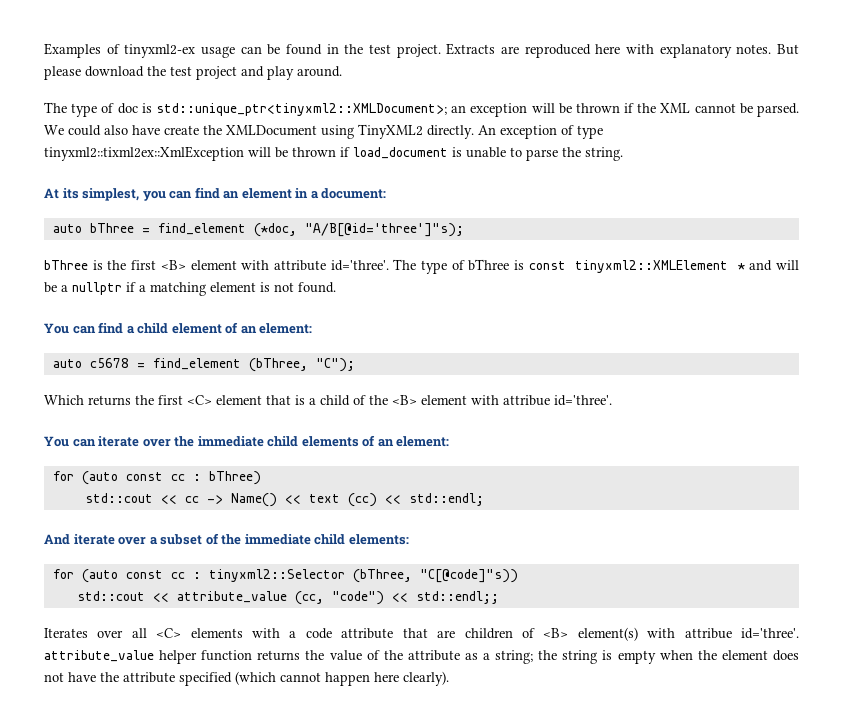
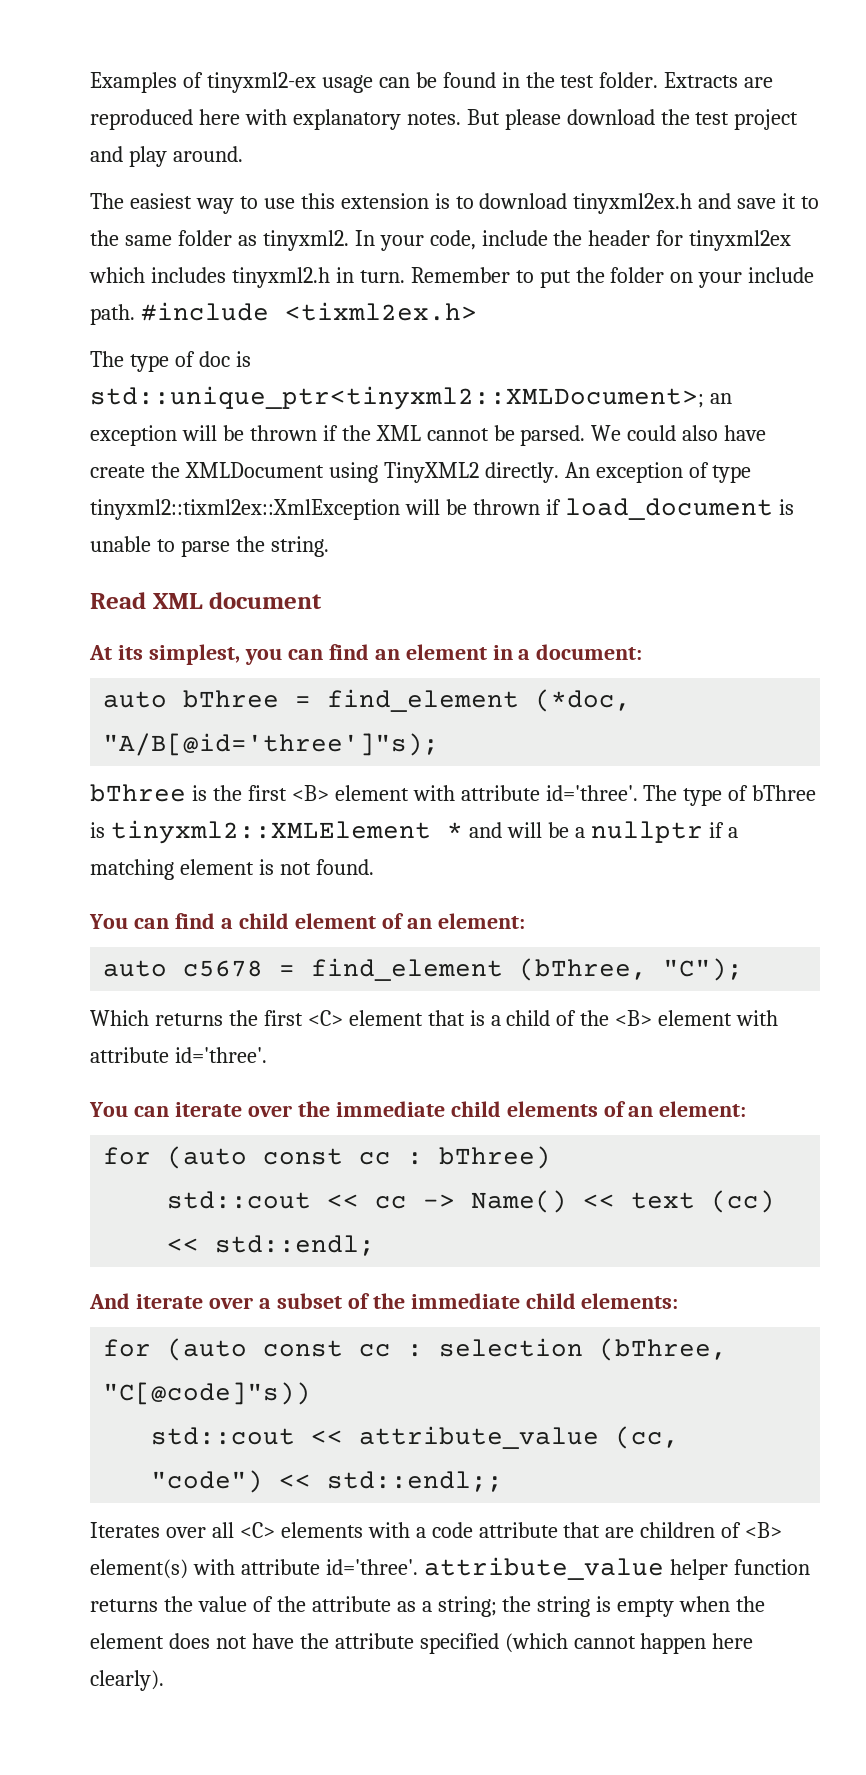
- Examples of tinyxml2-ex usage can be found in the test project.
+ Examples of tinyxml2-ex usage can be found in the test folder.
+ The easiest way to use this extension is to download tinyxml2ex.h and save it to the same folder as tinyxml2. In your code, include the header for tinyxml2ex which includes tinyxml2.h in turn. Remember to put the folder on your include path. #include <tixml2ex.h>
+ Read XML document
- The type of bThree is const tinyxml2::XMLElement * and will be a nullptr if a matching element is not found.
+ The type of bThree is tinyxml2::XMLElement * and will be a nullptr if a matching element is not found.
- Which returns the first <C> element that is a child of the <B> element with attribue id='three'.
+ Which returns the first <C> element that is a child of the <B> element with attribute id='three'.
- for (auto const cc : tinyxml2::Selector (bThree, "C[@code]"s))
+ for (auto const cc : selection (bThree, "C[@code]"s))
- Iterates over all <C> elements with a code attribute that are children of <B> element(s) with attribue id='three'. attribute_value helper function returns the value of the attribute as a string; the string is empty when the element does not have the attribute specified (which cannot happen here clearly).
+ Iterates over all <C> elements with a code attribute that are children of <B> element(s) with attribute id='three'. attribute_value helper function returns the value of the attribute as a string; the string is empty when the element does not have the attribute specified (which cannot happen here clearly).

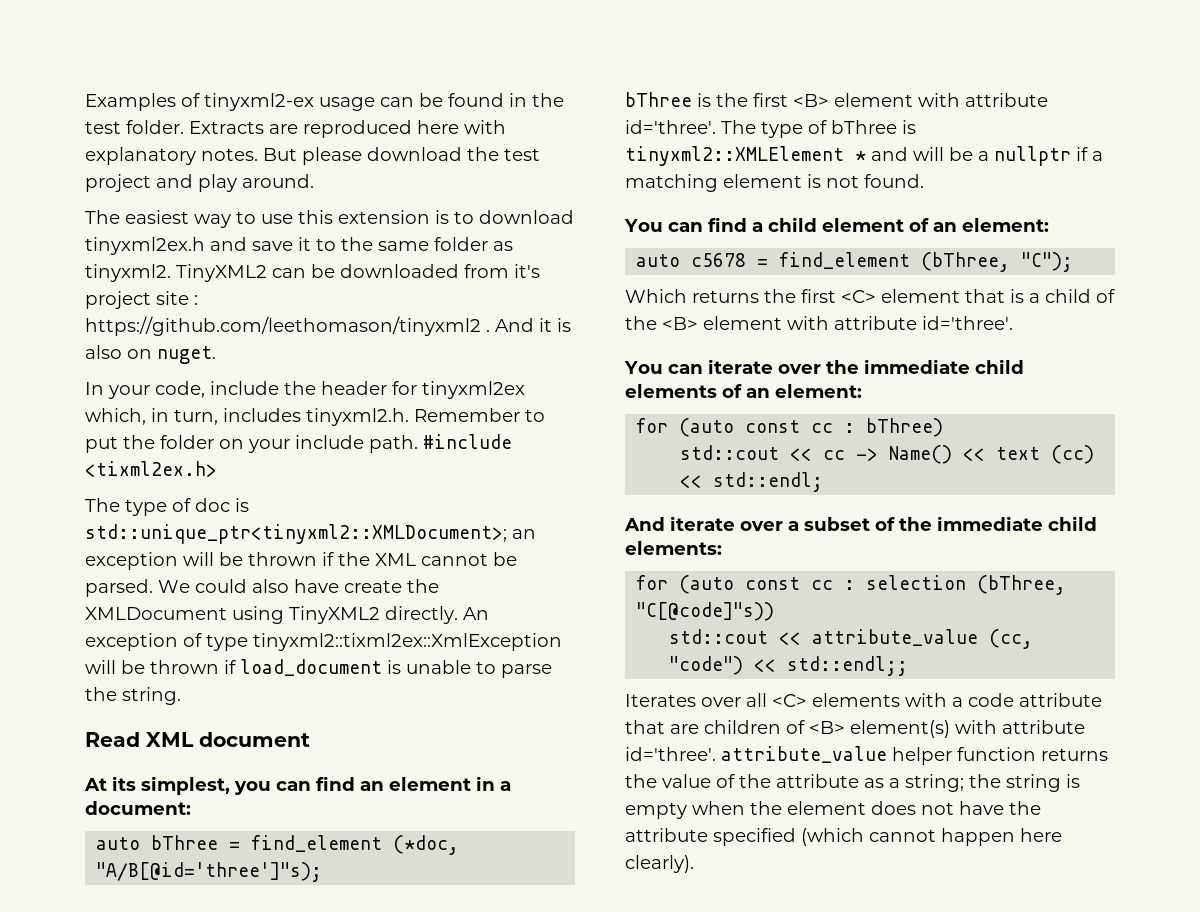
- The easiest way to use this extension is to download tinyxml2ex.h and save it to the same folder as tinyxml2. In your code, include the header for tinyxml2ex which includes tinyxml2.h in turn. Remember to put the folder on your include path.
+ The easiest way to use this extension is to download tinyxml2ex.h and save it to the same folder as tinyxml2. TinyXML2 can be downloaded from it's project site : https://github.com/leethomason/tinyxml2 . And it is also on nuget.
+ In your code, include the header for tinyxml2ex which, in turn, includes tinyxml2.h. Remember to put the folder on your include path.

